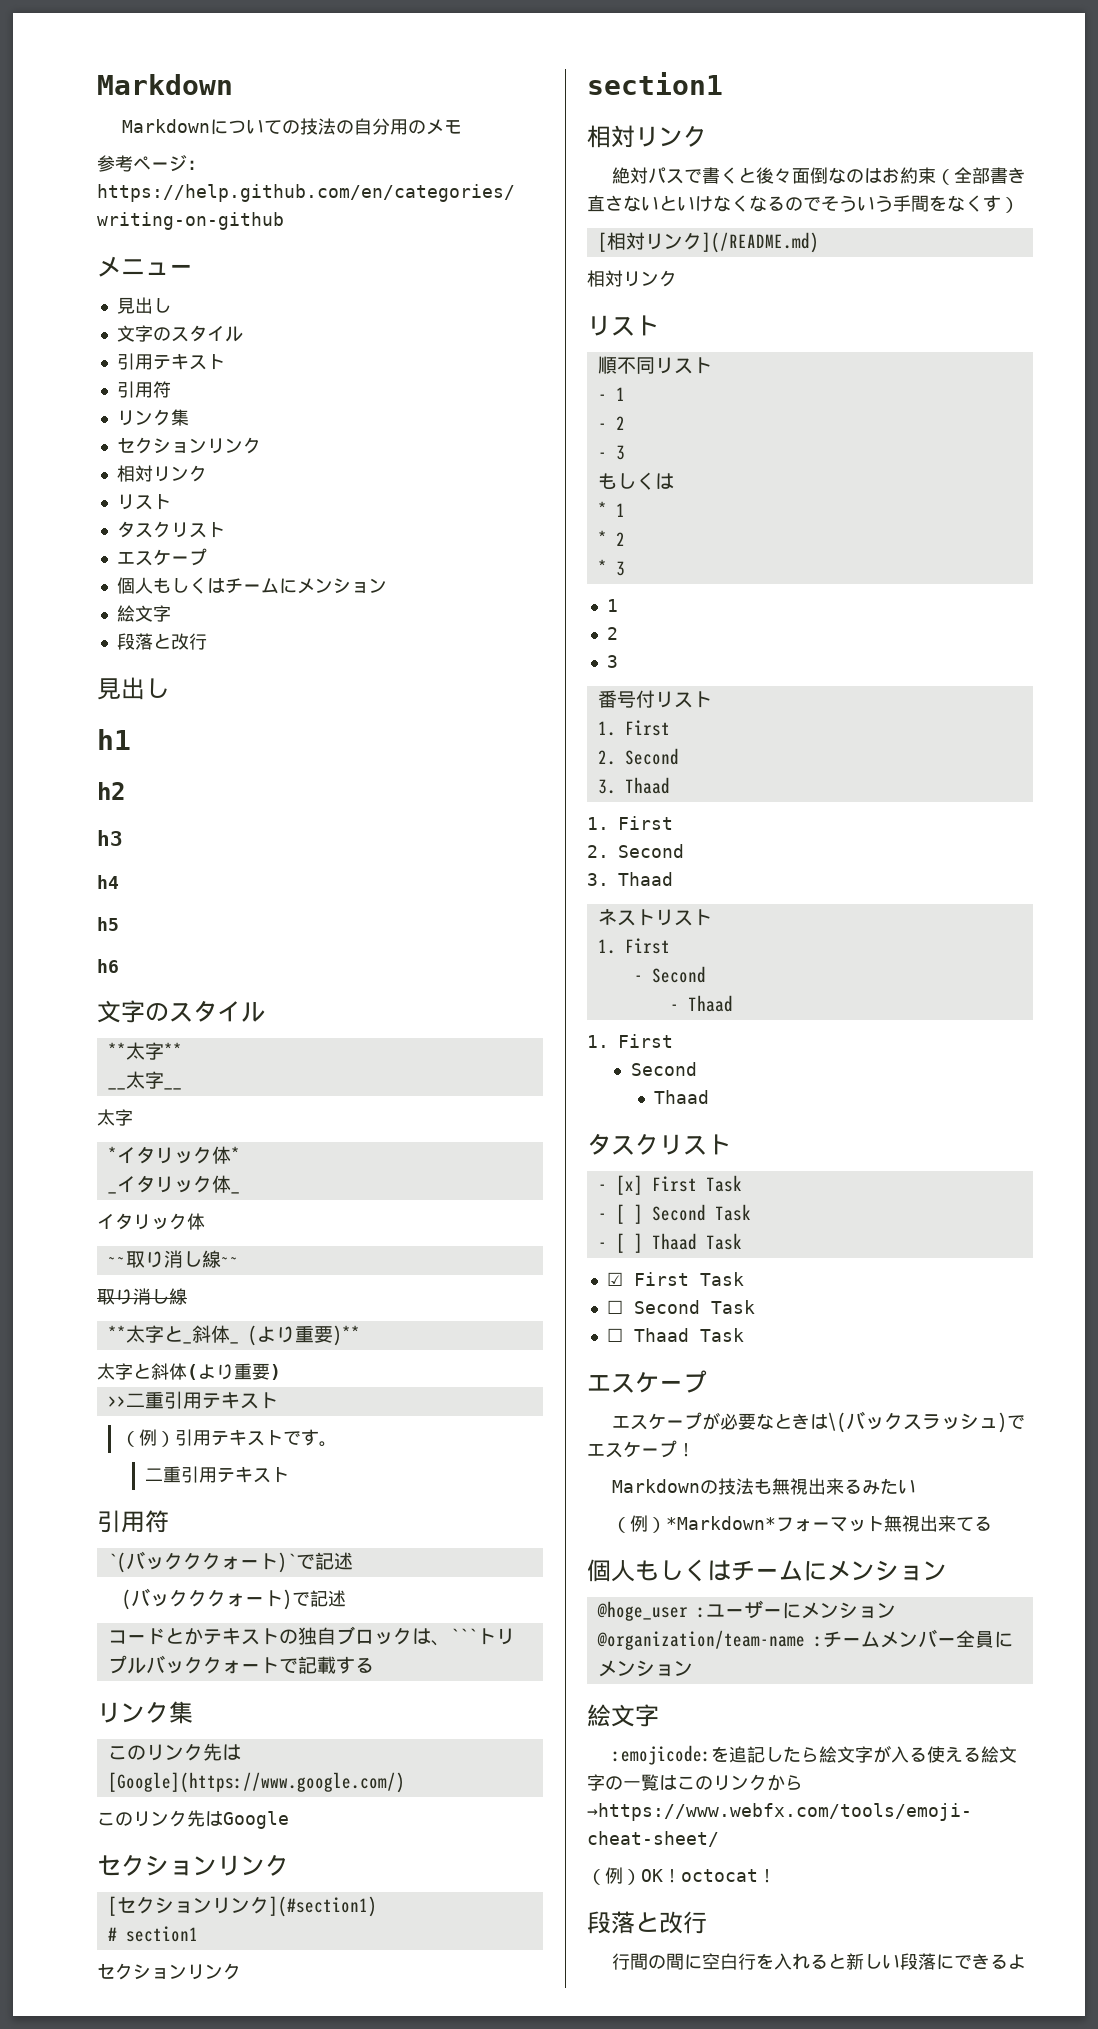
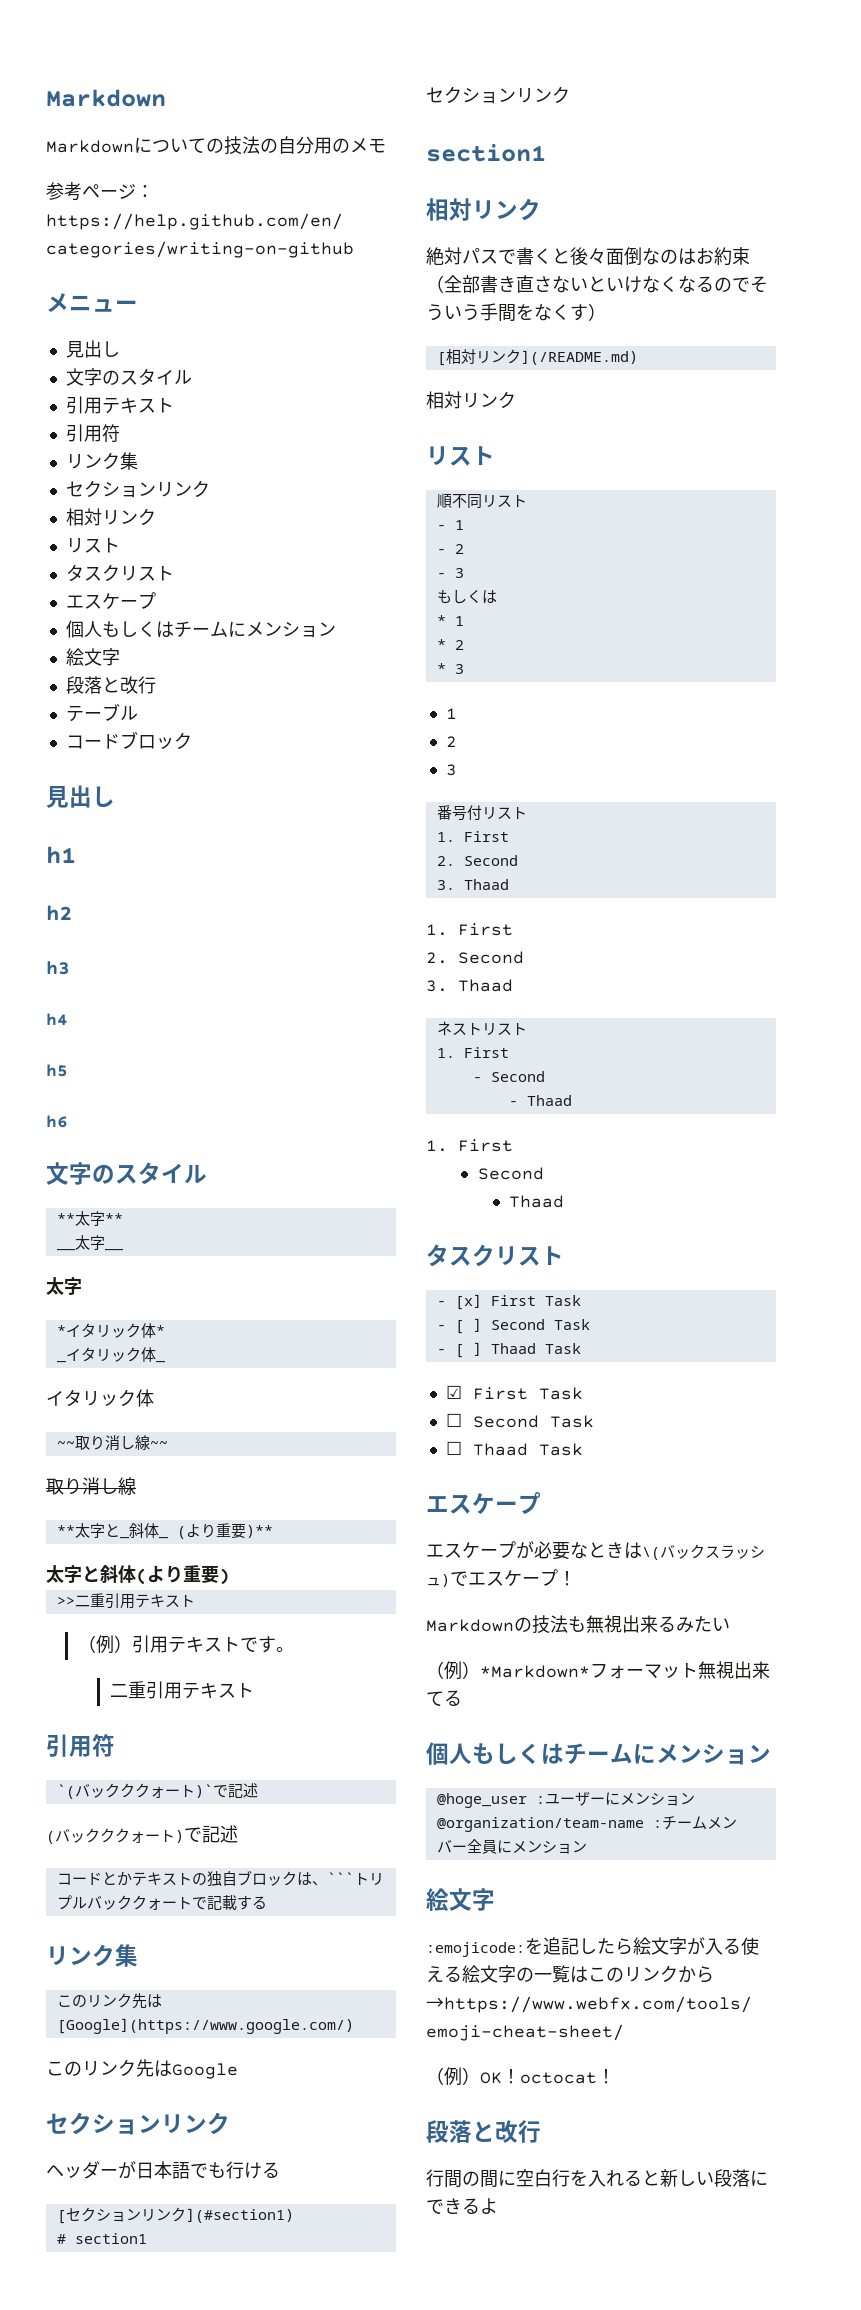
+ テーブル
+ コードブロック
+ ヘッダーが日本語でも行ける

